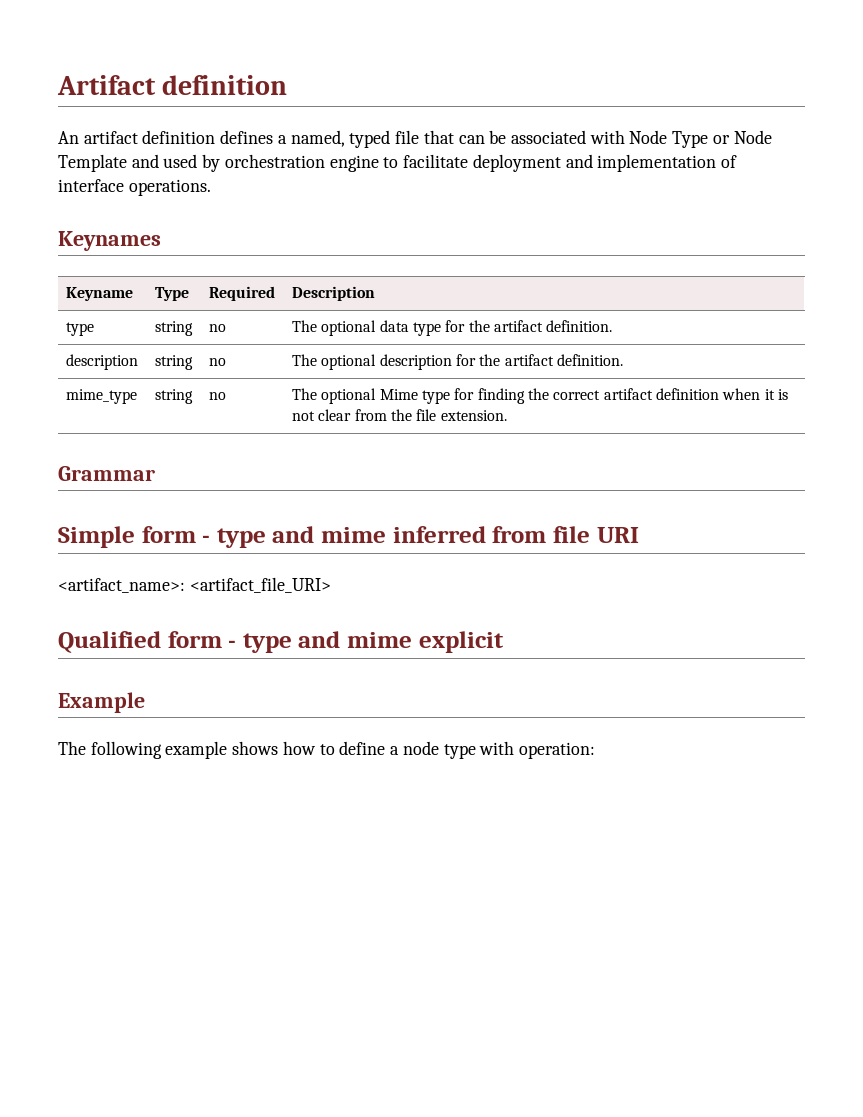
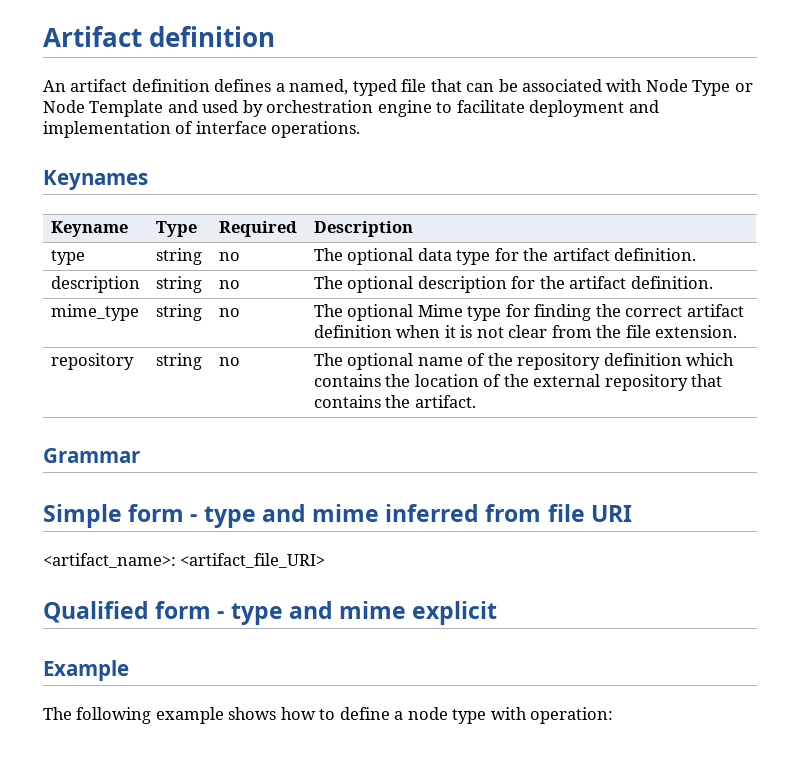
+ repository | string | no | The optional name of the repository definition which contains the location of the external repository that contains the artifact.

